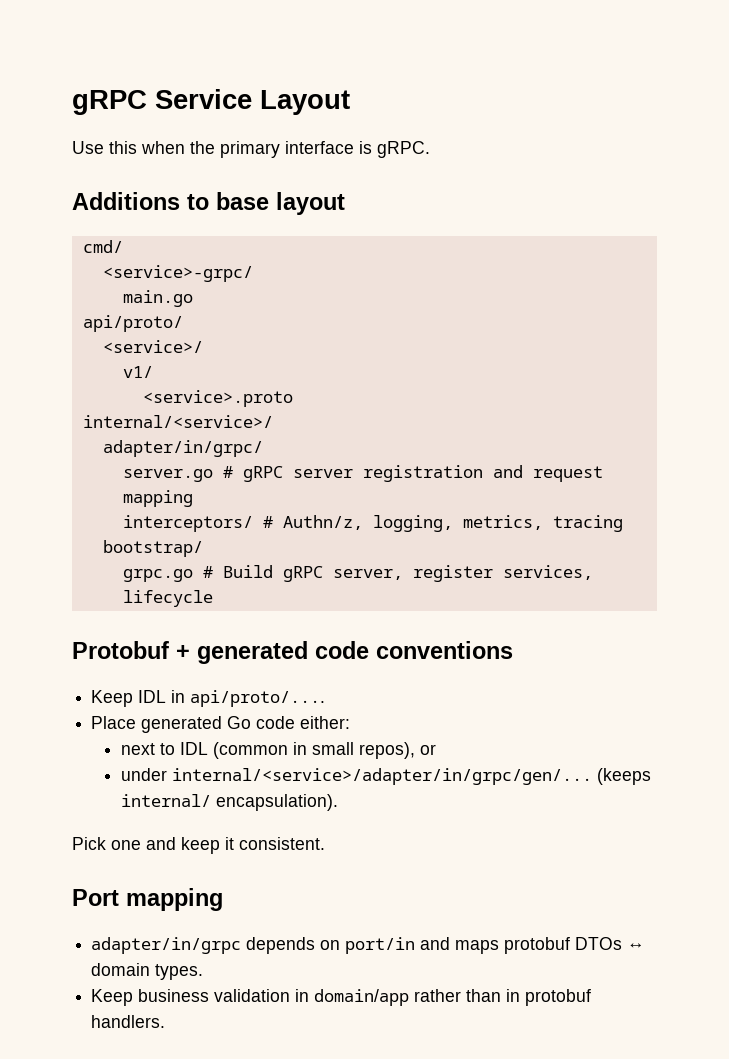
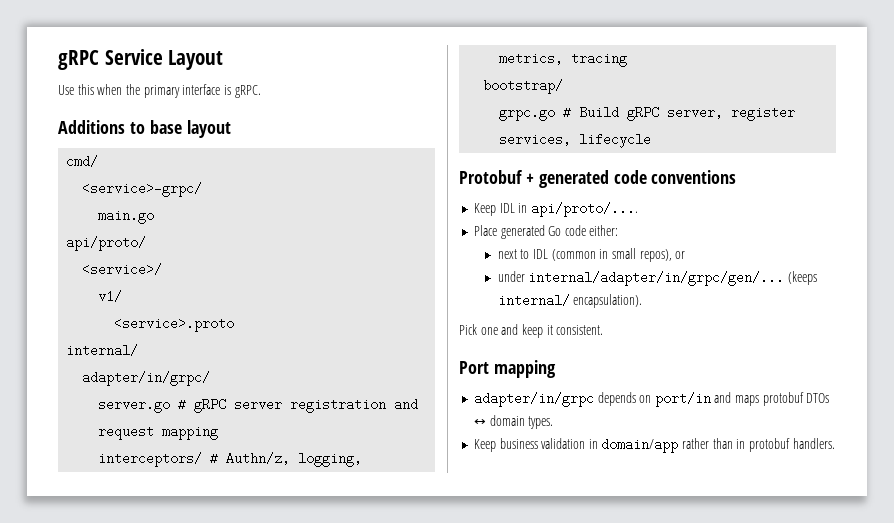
  <service>.proto
- internal/<service>/
+ internal/
- under internal/<service>/adapter/in/grpc/gen/...
+ under internal/adapter/in/grpc/gen/...

